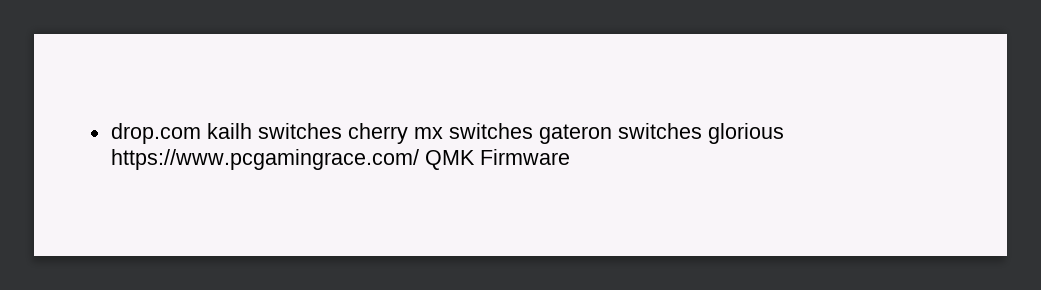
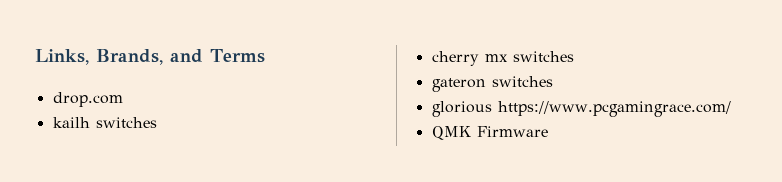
+ Links, Brands, and Terms
- drop.com kailh switches cherry mx switches gateron switches glorious https://www.pcgamingrace.com/ QMK Firmware
+ drop.com
+ kailh switches
+ cherry mx switches
+ gateron switches
+ glorious https://www.pcgamingrace.com/
+ QMK Firmware

